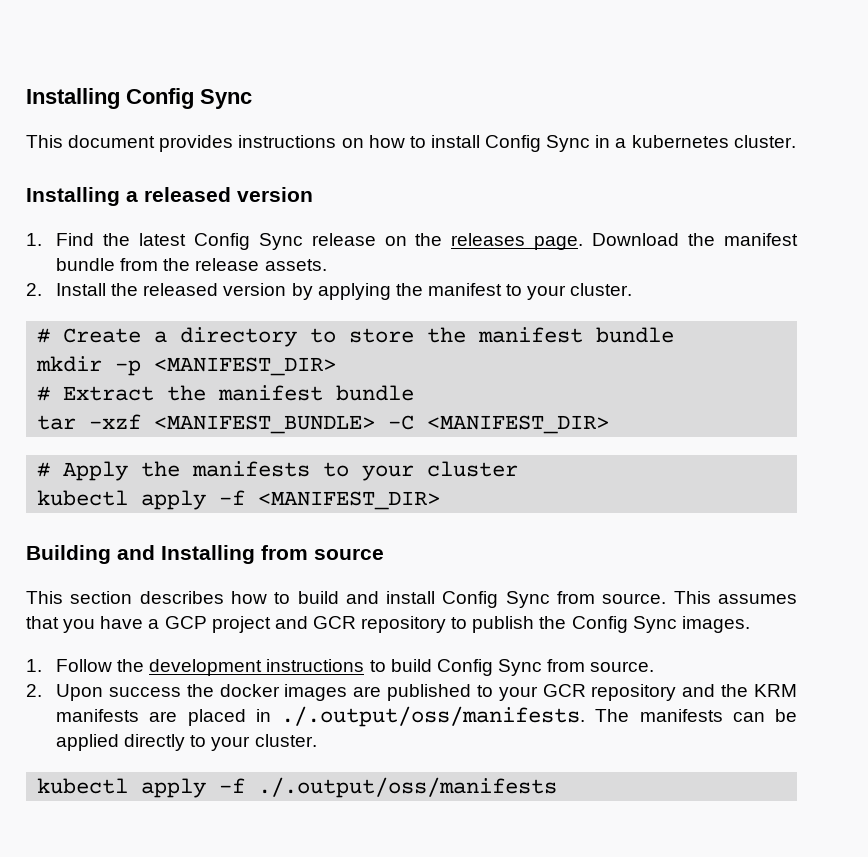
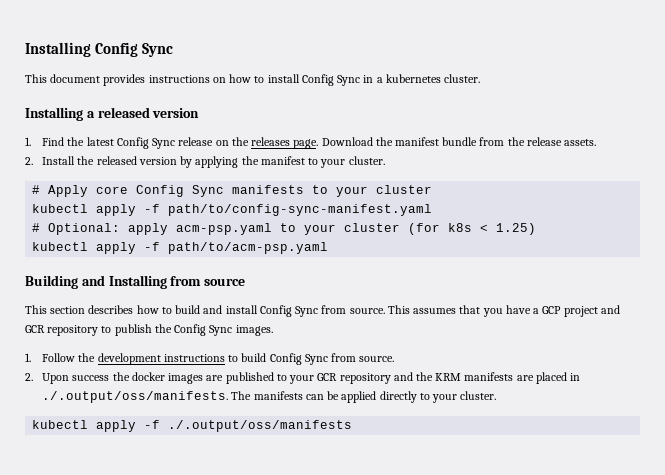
- # Create a directory to store the manifest bundle
- mkdir -p <MANIFEST_DIR>
- # Extract the manifest bundle
- tar -xzf <MANIFEST_BUNDLE> -C <MANIFEST_DIR>
- # Apply the manifests to your cluster
+ # Apply core Config Sync manifests to your cluster
- kubectl apply -f <MANIFEST_DIR>
+ kubectl apply -f path/to/config-sync-manifest.yaml
+ # Optional: apply acm-psp.yaml to your cluster (for k8s < 1.25)
+ kubectl apply -f path/to/acm-psp.yaml

